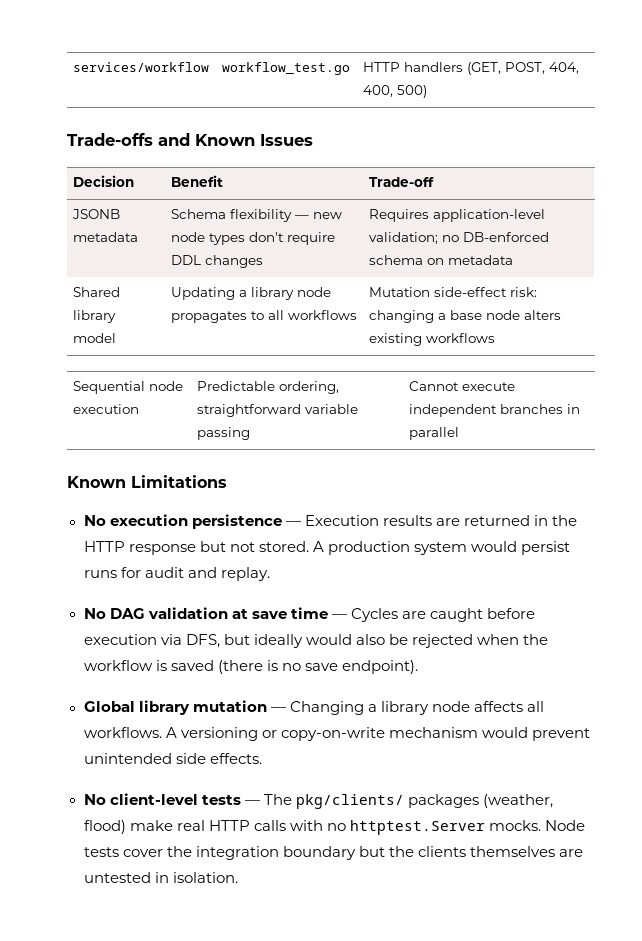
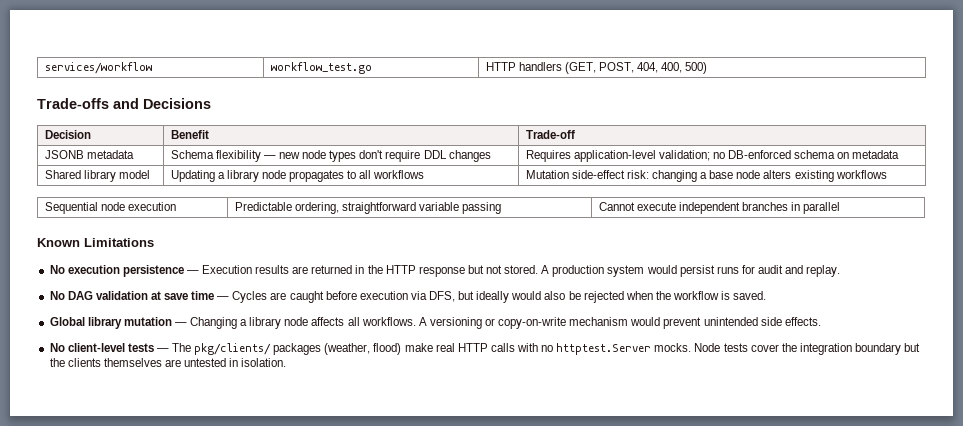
- Trade-offs and Known Issues
+ Trade-offs and Decisions
- No DAG validation at save time — Cycles are caught before execution via DFS, but ideally would also be rejected when the workflow is saved (there is no save endpoint).
+ No DAG validation at save time — Cycles are caught before execution via DFS, but ideally would also be rejected when the workflow is saved.

